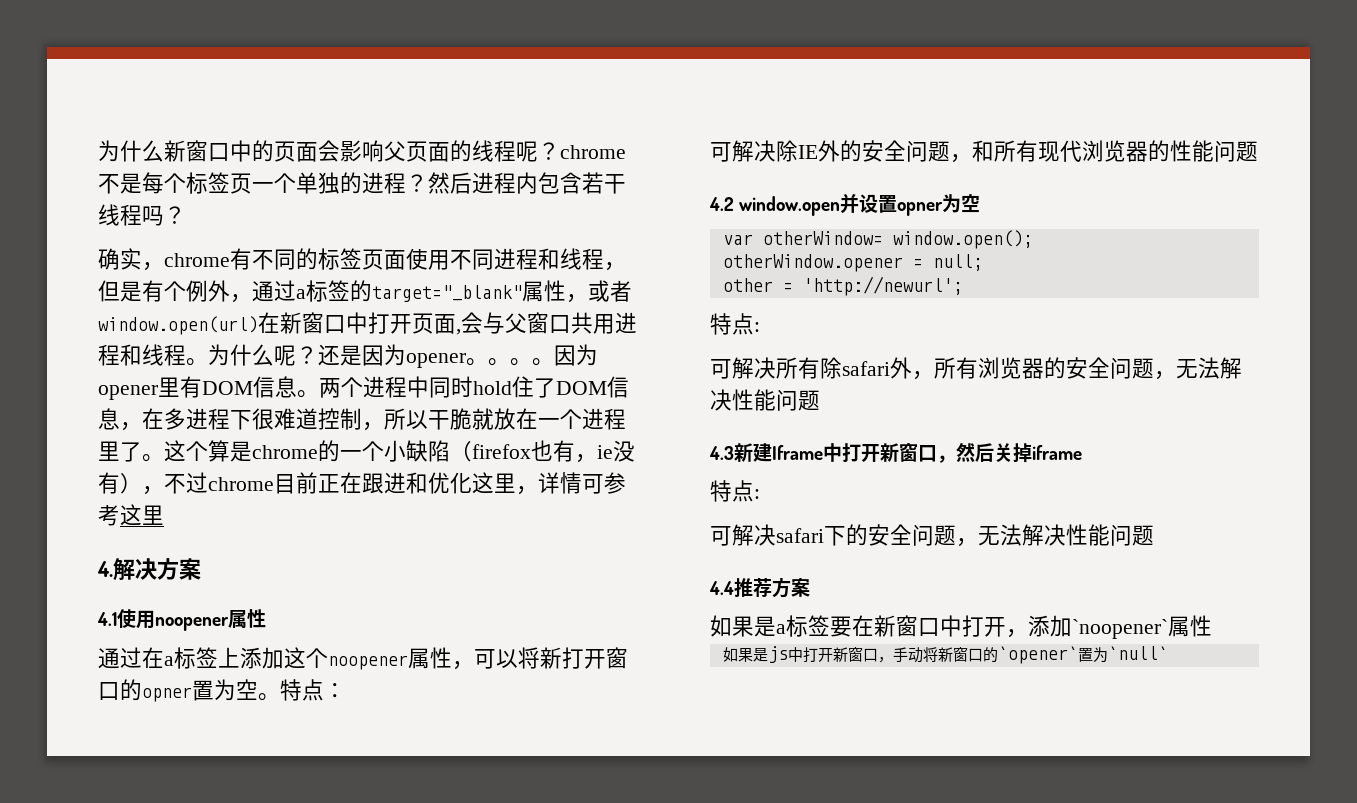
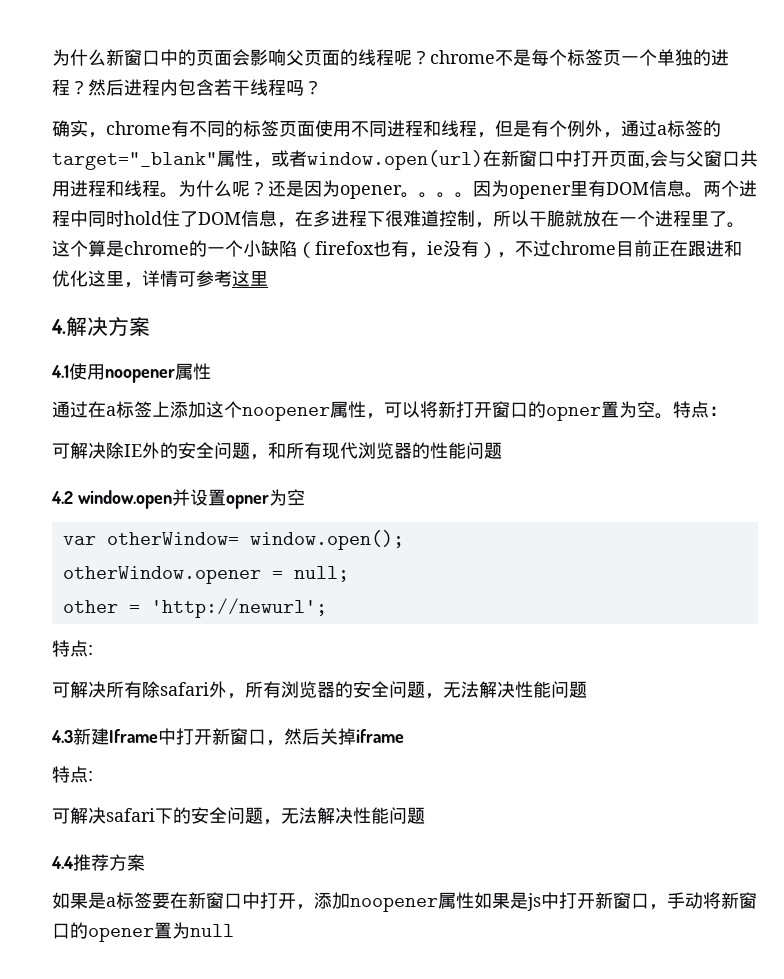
- 如果是a标签要在新窗口中打开，添加`noopener`属性
- 如果是js中打开新窗口，手动将新窗口的`opener`置为`null`
+ 如果是a标签要在新窗口中打开，添加noopener属性如果是js中打开新窗口，手动将新窗口的opener置为null

